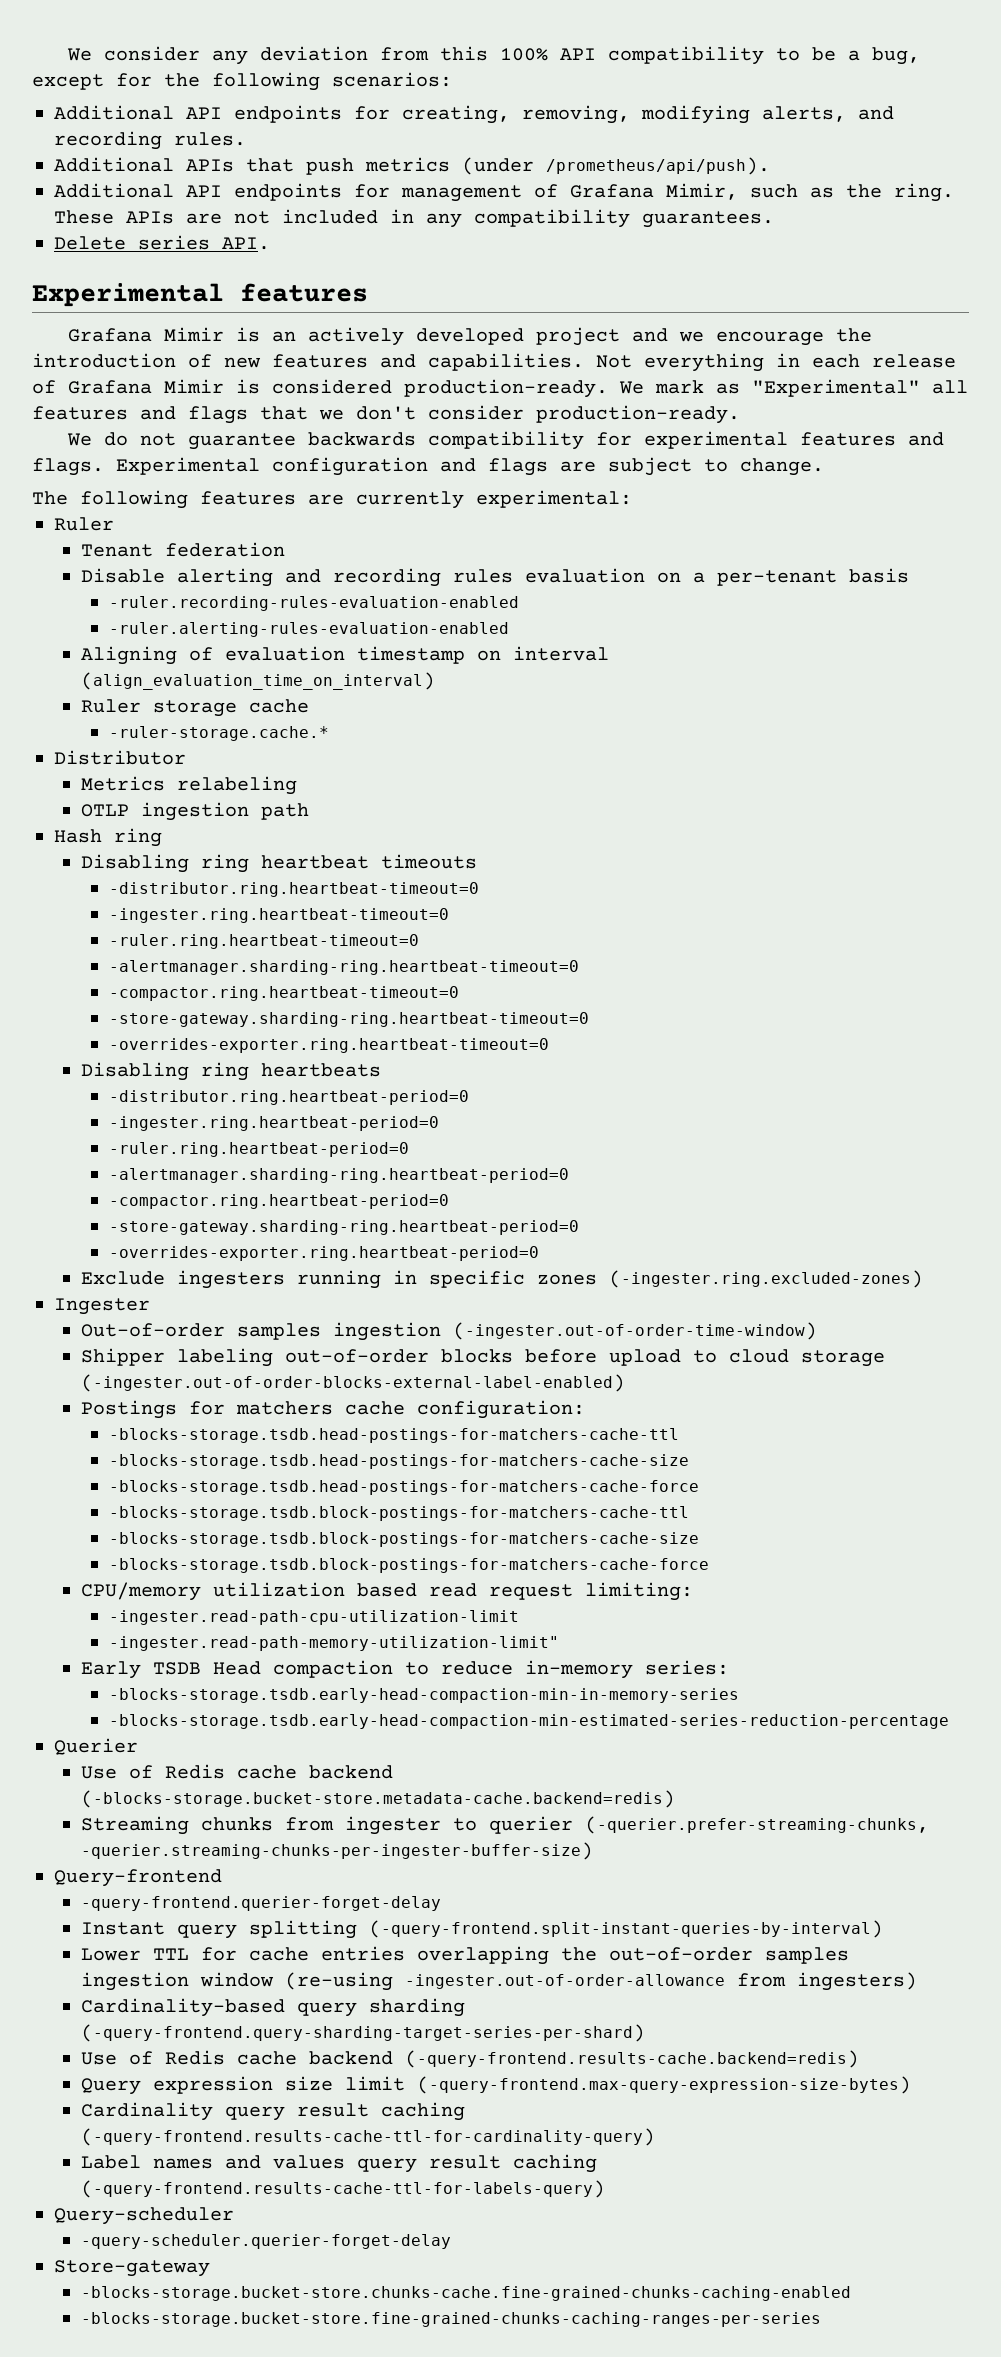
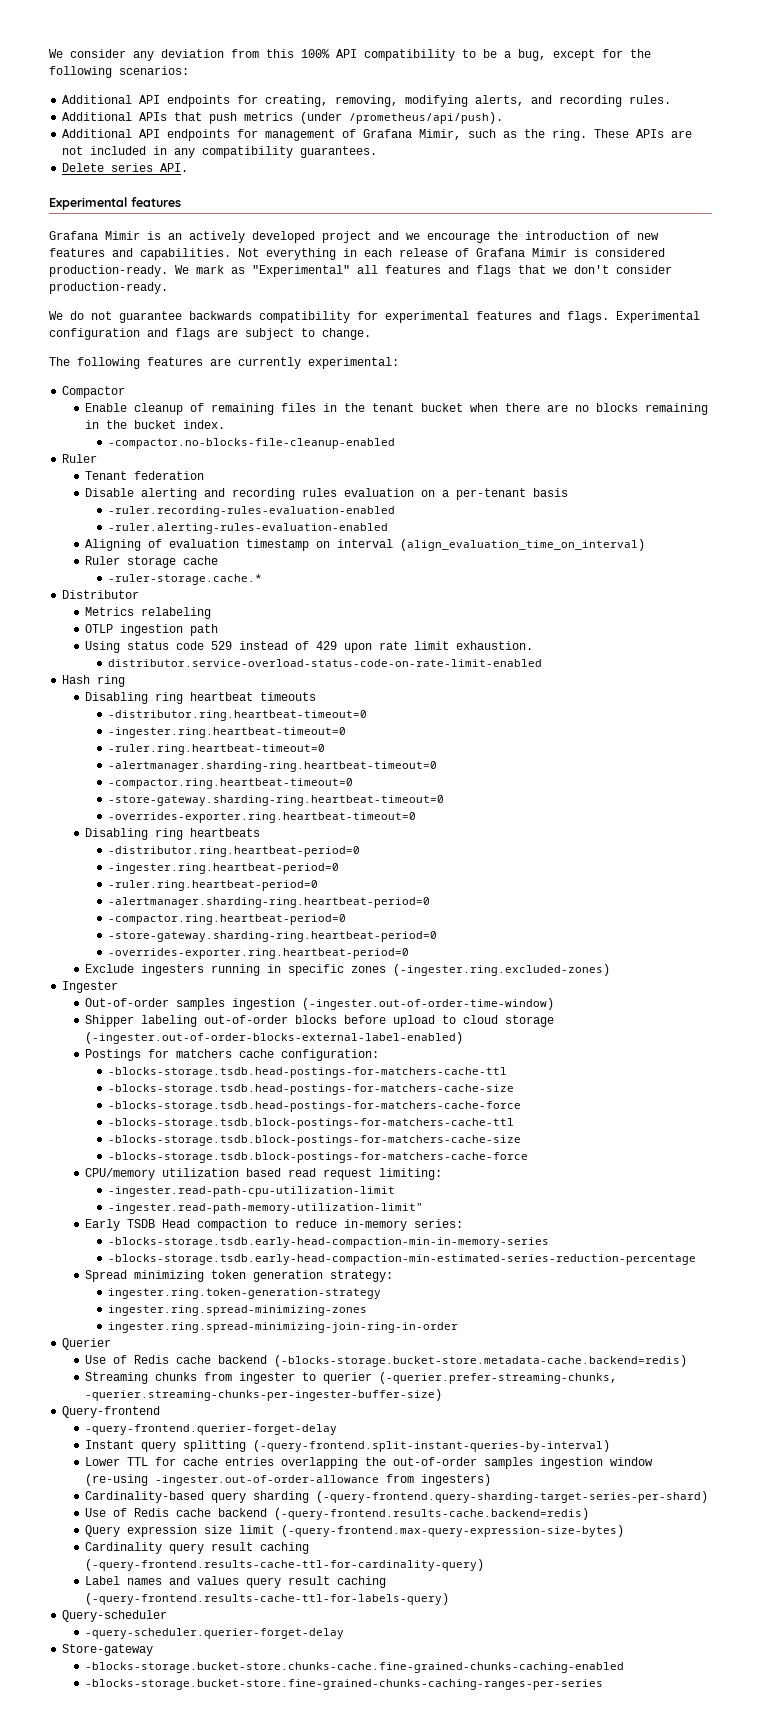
+ Compactor
+ Enable cleanup of remaining files in the tenant bucket when there are no blocks remaining in the bucket index.
+ -compactor.no-blocks-file-cleanup-enabled
+ Using status code 529 instead of 429 upon rate limit exhaustion.
+ distributor.service-overload-status-code-on-rate-limit-enabled
+ Spread minimizing token generation strategy:
+ ingester.ring.token-generation-strategy
+ ingester.ring.spread-minimizing-zones
+ ingester.ring.spread-minimizing-join-ring-in-order

